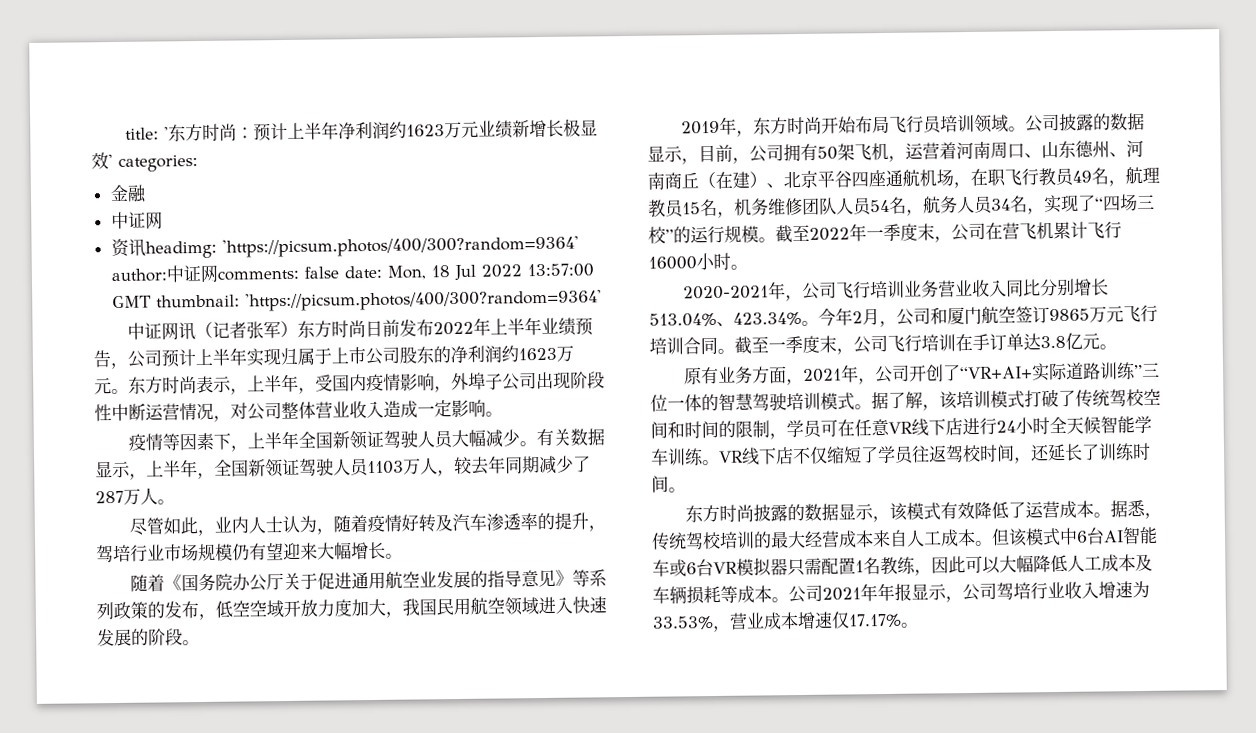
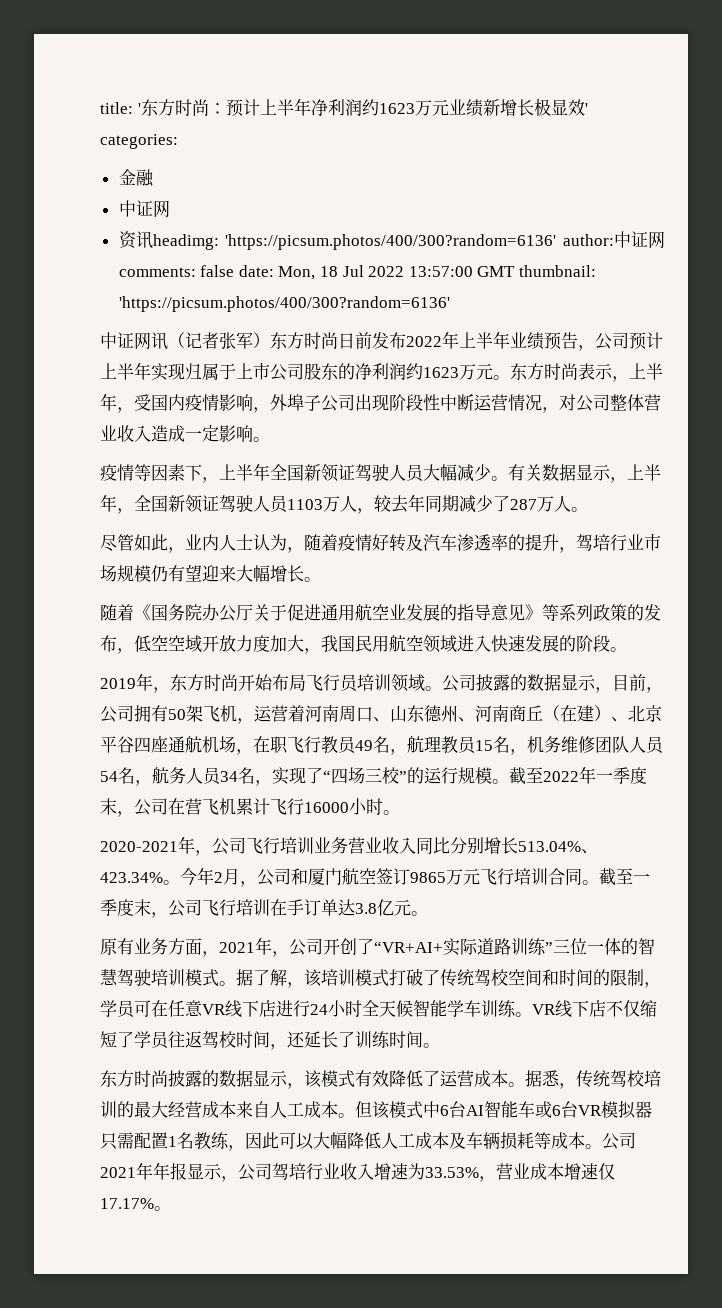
- 资讯headimg: 'https://picsum.photos/400/300?random=9364' author:中证网comments: false date: Mon, 18 Jul 2022 13:57:00 GMT thumbnail: 'https://picsum.photos/400/300?random=9364'
+ 资讯headimg: 'https://picsum.photos/400/300?random=6136' author:中证网comments: false date: Mon, 18 Jul 2022 13:57:00 GMT thumbnail: 'https://picsum.photos/400/300?random=6136'

